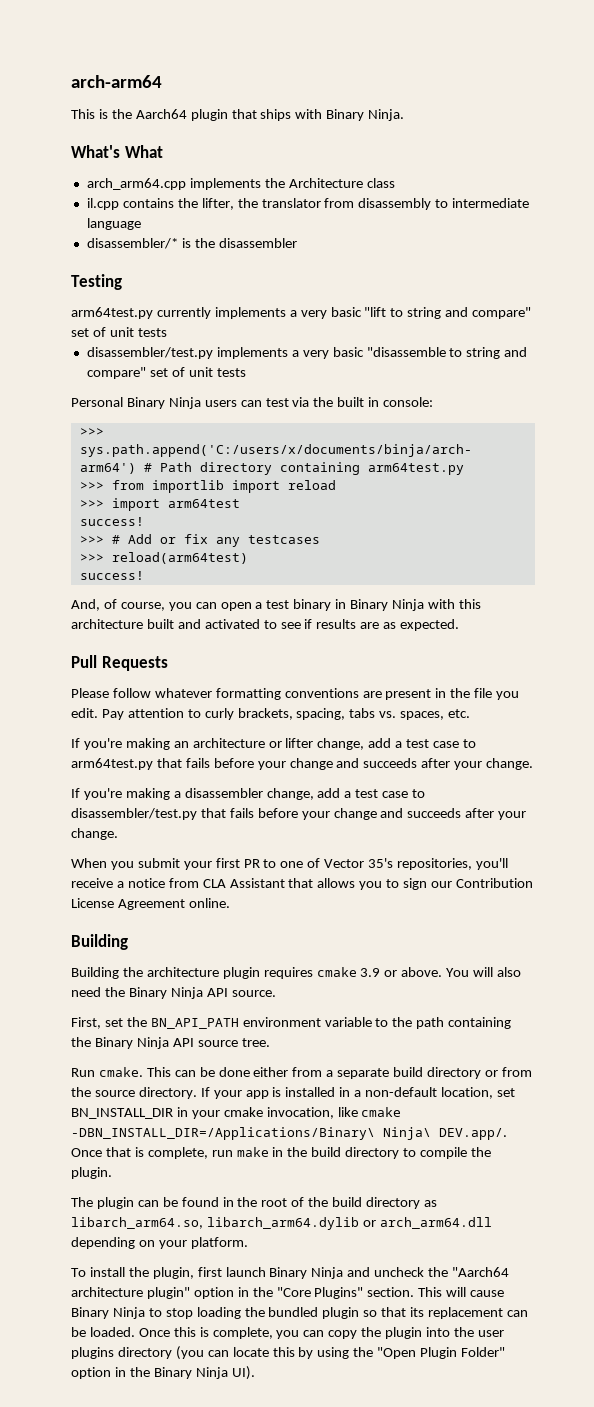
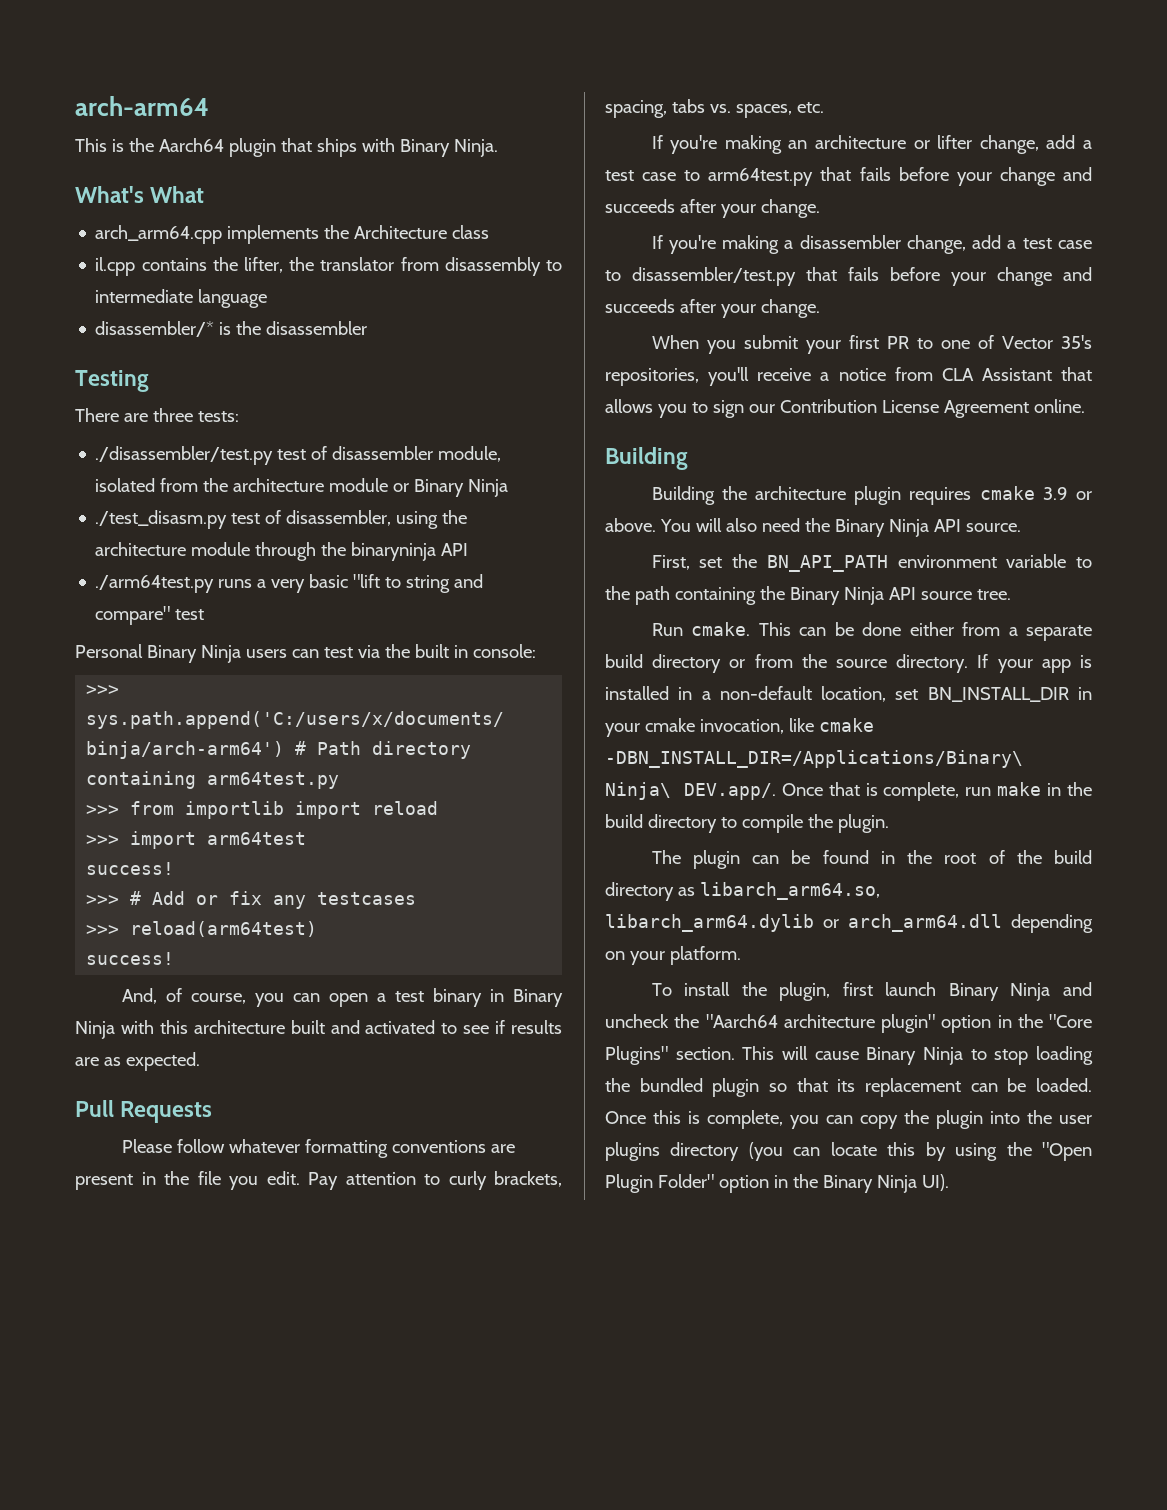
- arm64test.py currently implements a very basic "lift to string and compare" set of unit tests
- disassembler/test.py implements a very basic "disassemble to string and compare" set of unit tests
+ There are three tests:
+ ./disassembler/test.py test of disassembler module, isolated from the architecture module or Binary Ninja
+ ./test_disasm.py test of disassembler, using the architecture module through the binaryninja API
+ ./arm64test.py runs a very basic "lift to string and compare" test

